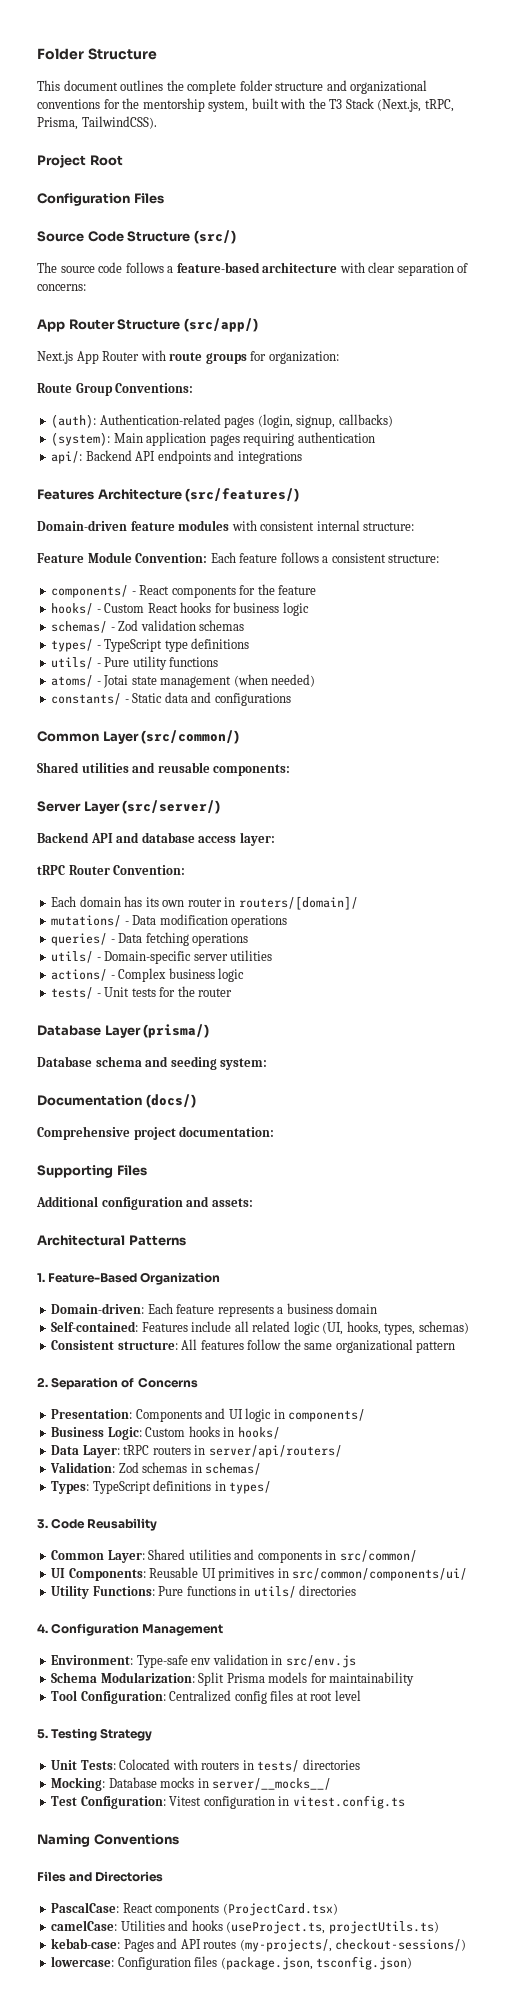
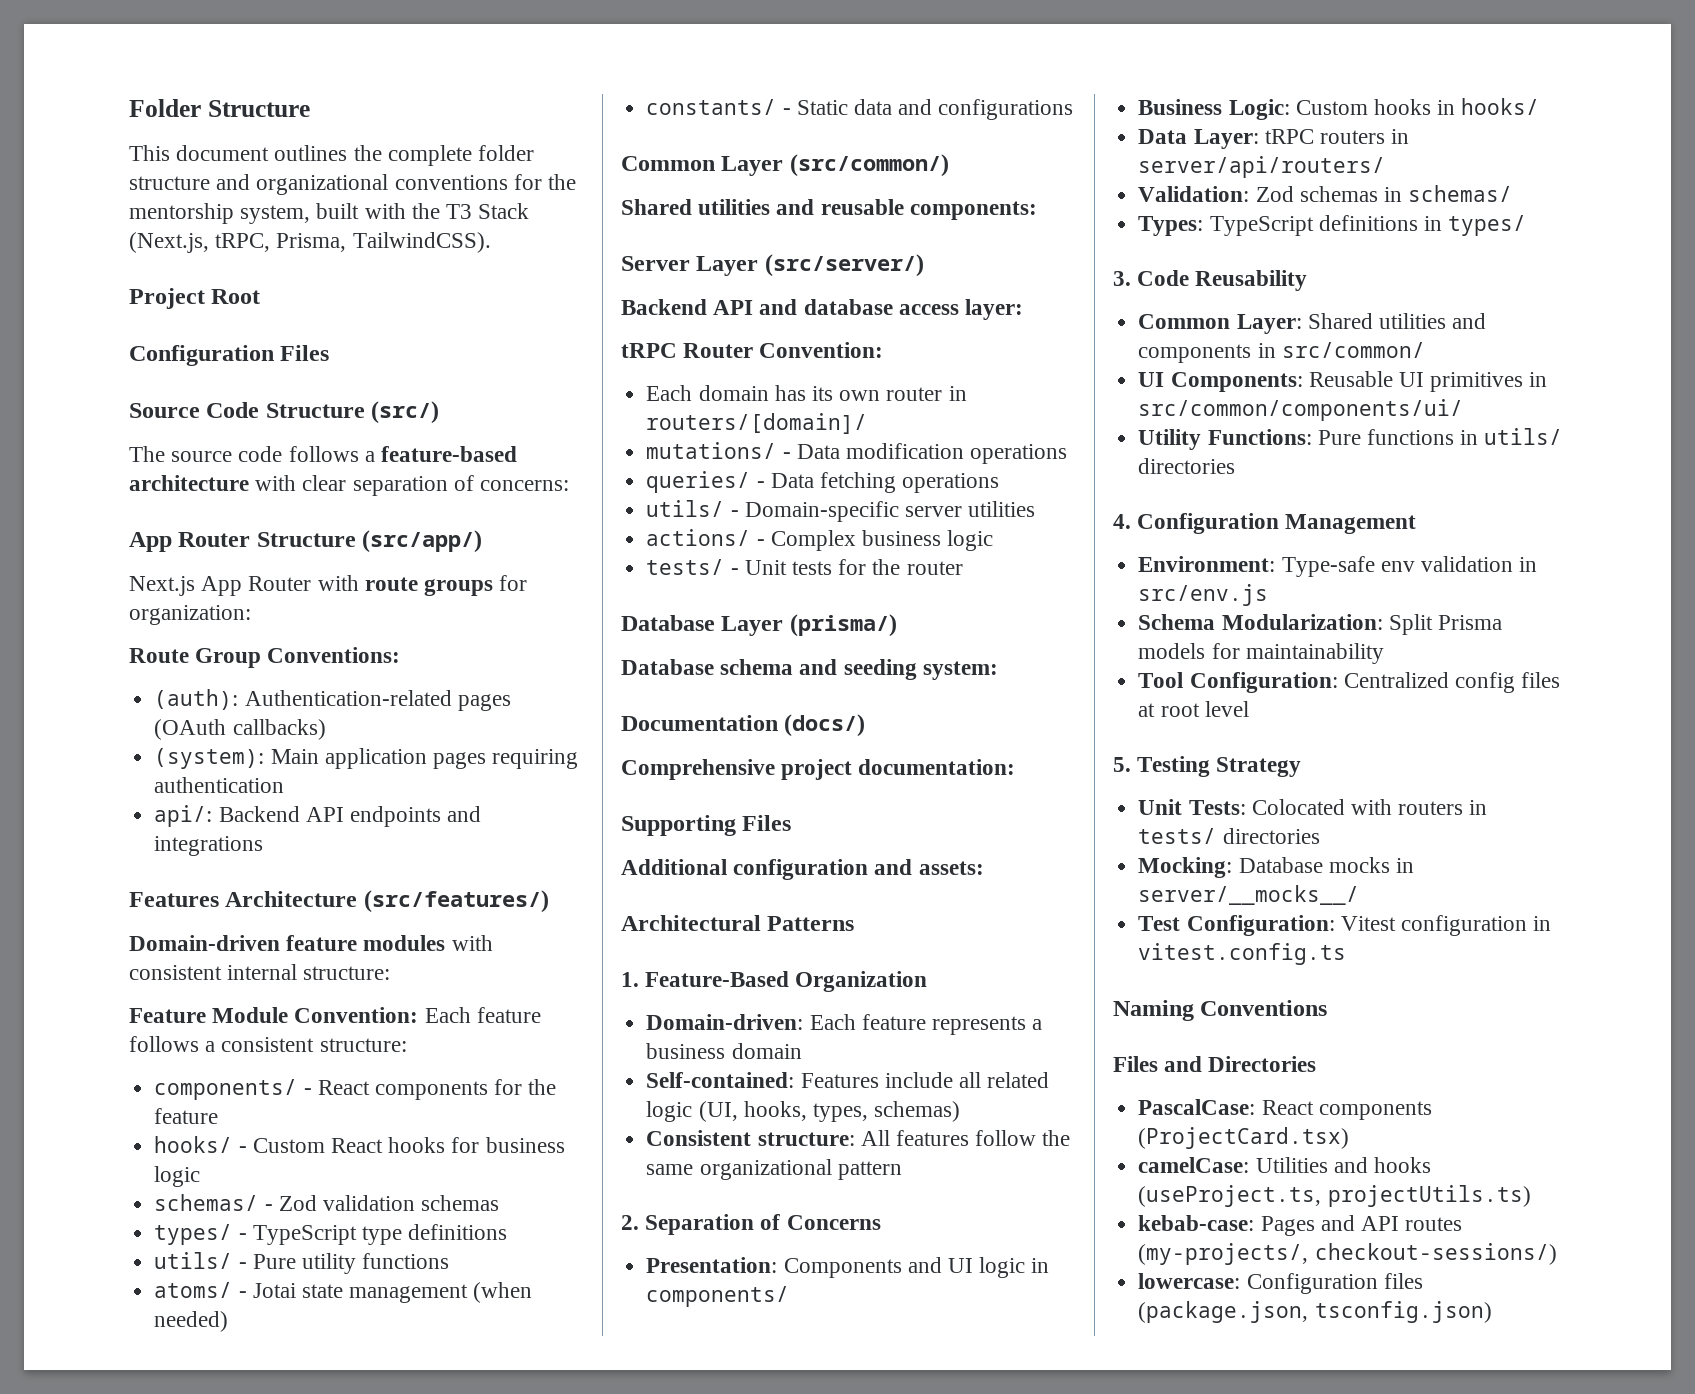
- (auth): Authentication-related pages (login, signup, callbacks)
+ (auth): Authentication-related pages (OAuth callbacks)

